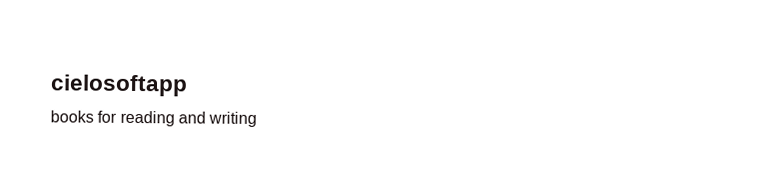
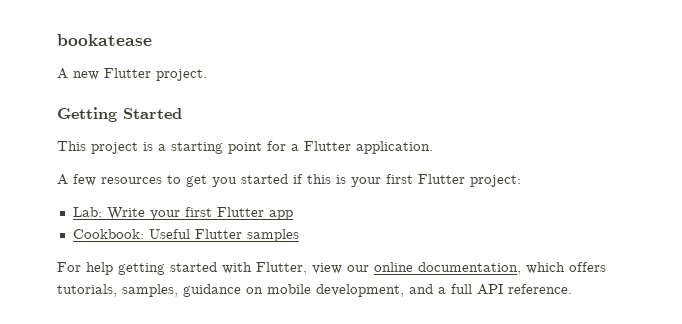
- cielosoftapp
- books for reading and writing
+ bookatease
+ A new Flutter project.
+ Getting Started
+ This project is a starting point for a Flutter application.
+ A few resources to get you started if this is your first Flutter project:
+ Lab: Write your first Flutter app
+ Cookbook: Useful Flutter samples
+ For help getting started with Flutter, view our online documentation, which offers tutorials, samples, guidance on mobile development, and a full API reference.

